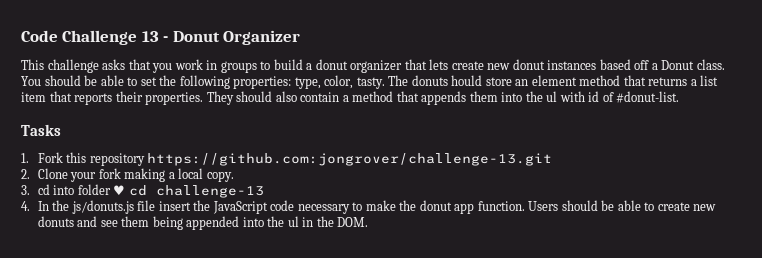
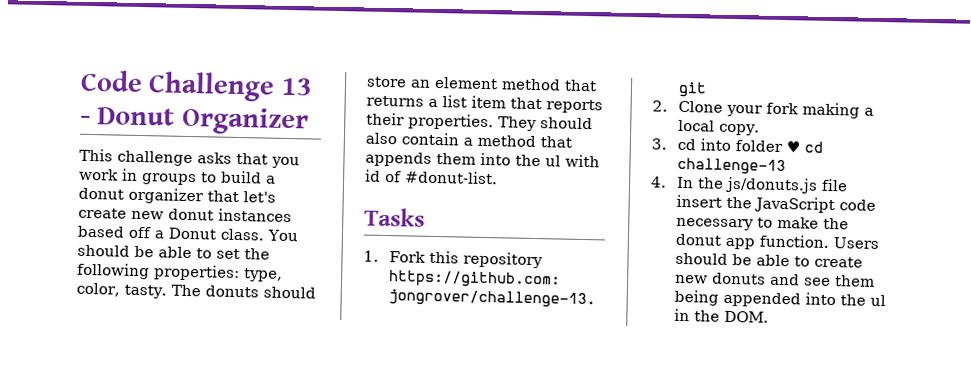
- This challenge asks that you work in groups to build a donut organizer that lets create new donut instances based off a Donut class.
+ This challenge asks that you work in groups to build a donut organizer that let's create new donut instances based off a Donut class.
- The donuts hould store an element method that returns a list item that reports their properties.
+ The donuts should store an element method that returns a list item that reports their properties.

